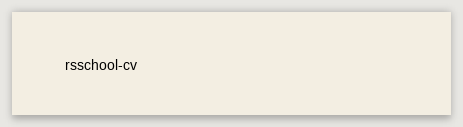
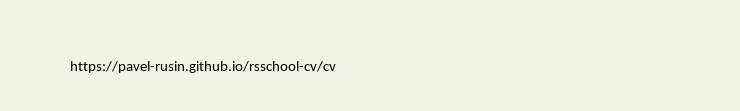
- rsschool-cv
+ https://pavel-rusin.github.io/rsschool-cv/cv

